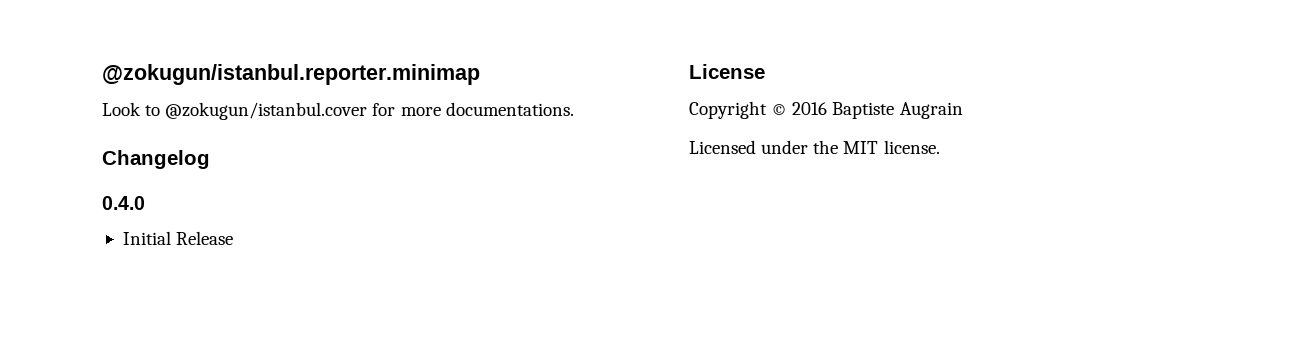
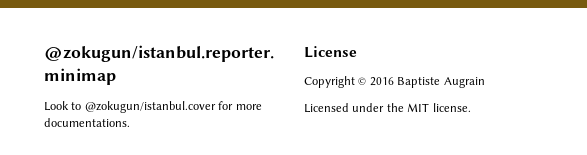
- Changelog
- 0.4.0
- Initial Release

